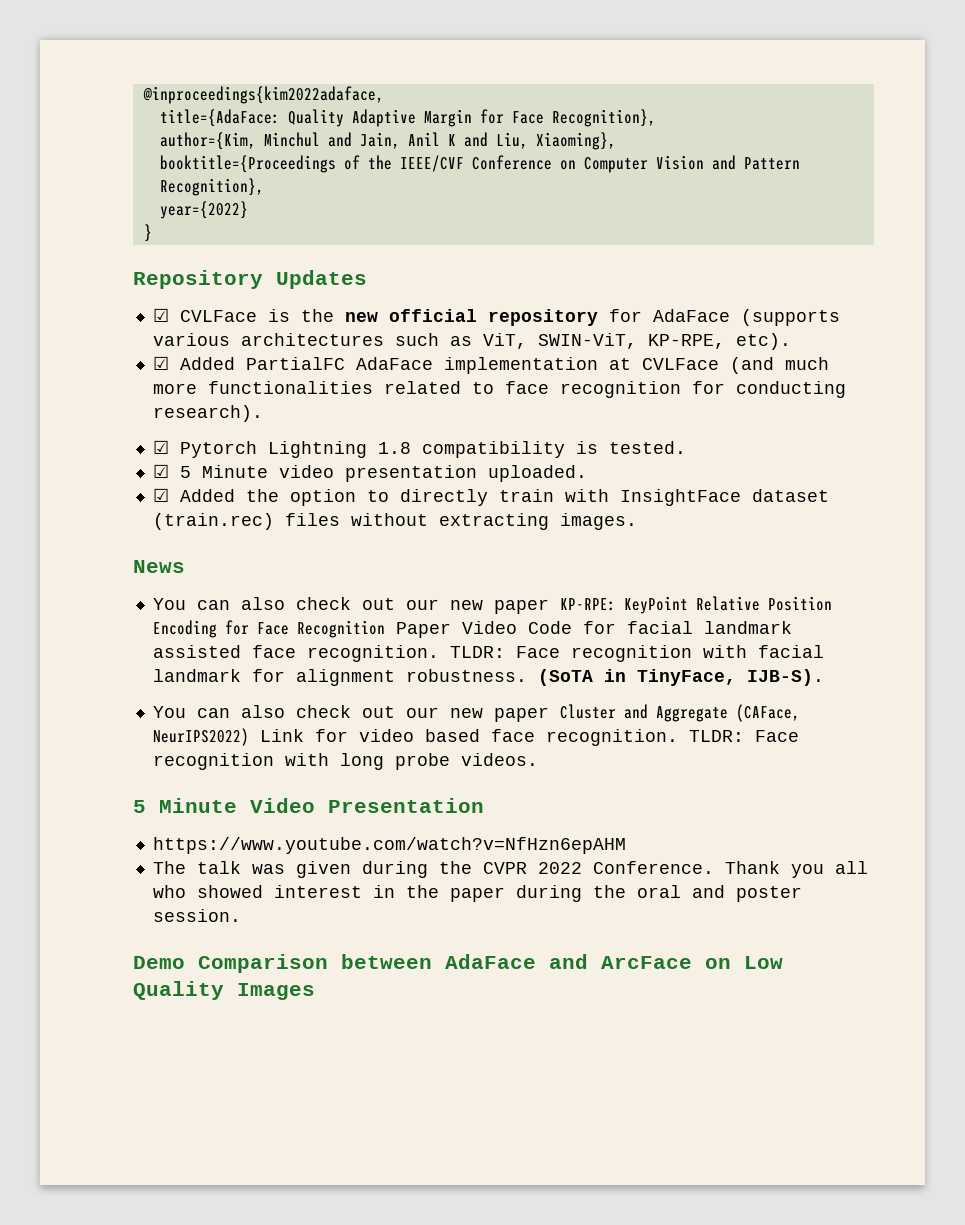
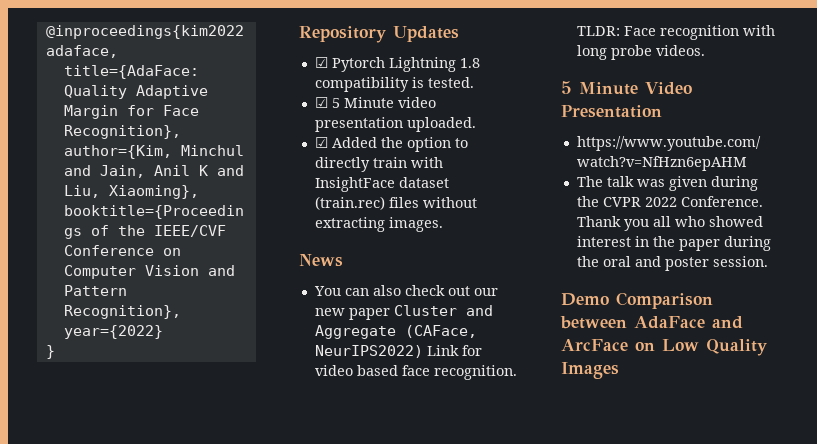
- ☑ CVLFace is the new official repository for AdaFace (supports various architectures such as ViT, SWIN-ViT, KP-RPE, etc).
- ☑ Added PartialFC AdaFace implementation at CVLFace (and much more functionalities related to face recognition for conducting research).
- You can also check out our new paper KP-RPE: KeyPoint Relative Position Encoding for Face Recognition Paper Video Code for facial landmark assisted face recognition. TLDR: Face recognition with facial landmark for alignment robustness. (SoTA in TinyFace, IJB-S).

